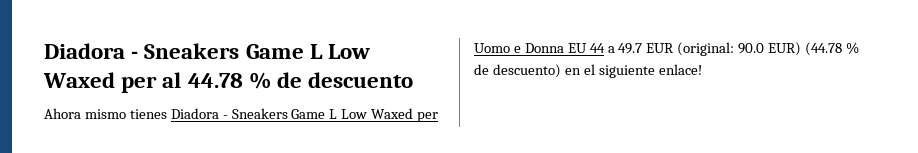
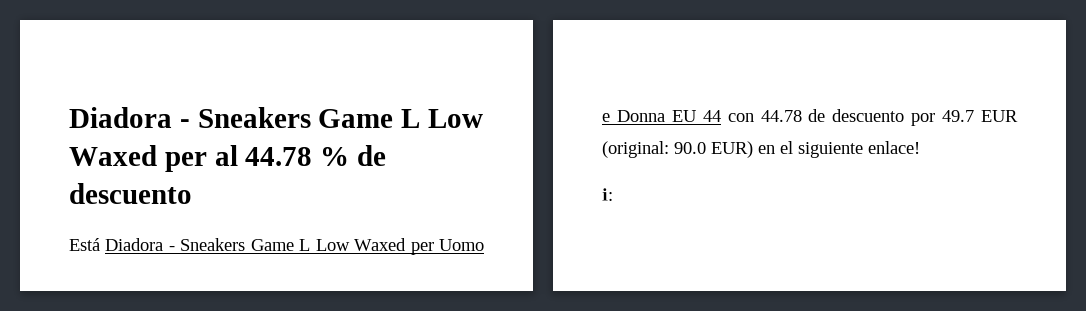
- Ahora mismo tienes Diadora - Sneakers Game L Low Waxed per Uomo e Donna EU 44 a 49.7 EUR (original: 90.0 EUR) (44.78 % de descuento) en el siguiente enlace!
+ Está Diadora - Sneakers Game L Low Waxed per Uomo e Donna EU 44 con 44.78 de descuento por 49.7 EUR (original: 90.0 EUR) en el siguiente enlace!
+ ℹ:

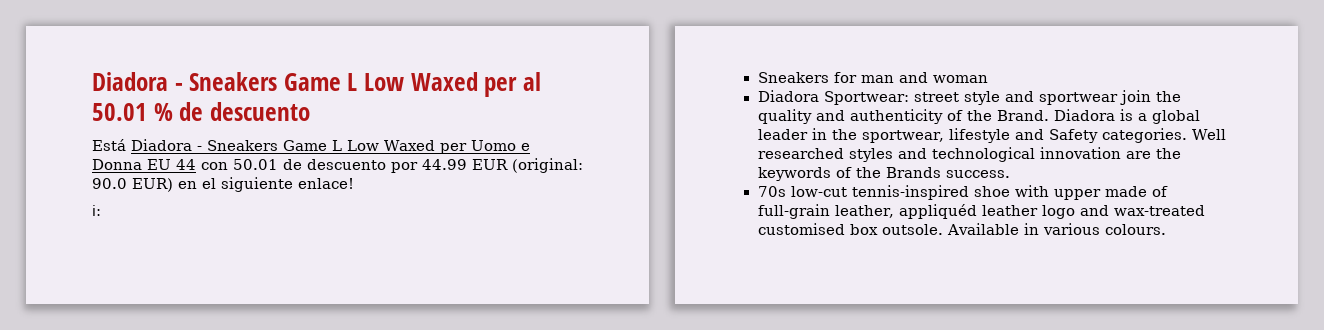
- Diadora - Sneakers Game L Low Waxed per al 44.78 % de descuento
+ Diadora - Sneakers Game L Low Waxed per al 50.01 % de descuento
- Está Diadora - Sneakers Game L Low Waxed per Uomo e Donna EU 44 con 44.78 de descuento por 49.7 EUR (original: 90.0 EUR) en el siguiente enlace!
+ Está Diadora - Sneakers Game L Low Waxed per Uomo e Donna EU 44 con 50.01 de descuento por 44.99 EUR (original: 90.0 EUR) en el siguiente enlace!
+ Sneakers for man and woman
+ Diadora Sportwear: street style and sportwear join the quality and authenticity of the Brand. Diadora is a global leader in the sportwear, lifestyle and Safety categories. Well researched styles and technological innovation are the keywords of the Brands success.
+ 70s low-cut tennis-inspired shoe with upper made of full-grain leather, appliquéd leather logo and wax-treated customised box outsole. Available in various colours.

